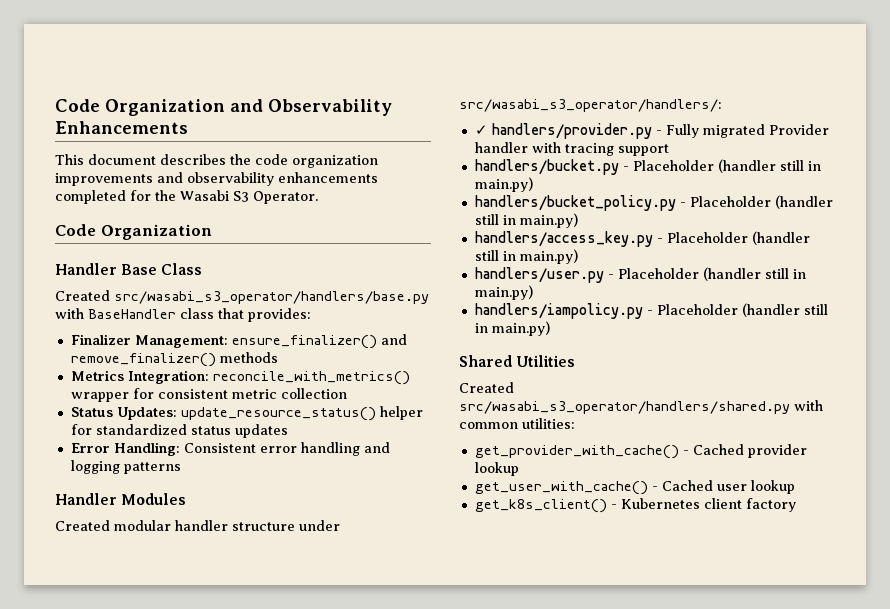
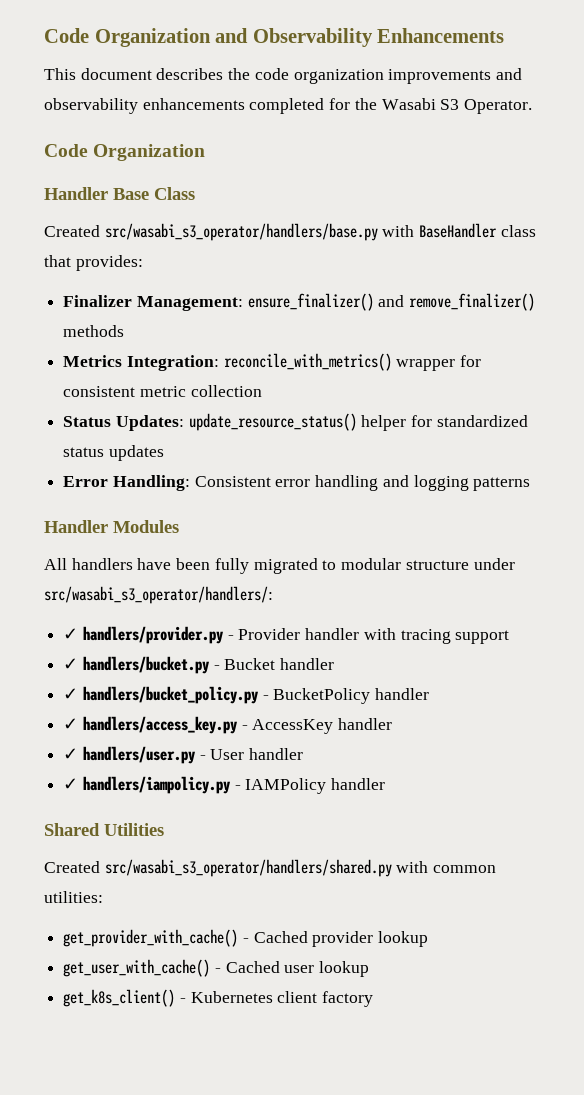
- Created modular handler structure under src/wasabi_s3_operator/handlers/:
+ All handlers have been fully migrated to modular structure under src/wasabi_s3_operator/handlers/:
- ✓ handlers/provider.py - Fully migrated Provider handler with tracing support
+ ✓ handlers/provider.py - Provider handler with tracing support
- handlers/bucket.py - Placeholder (handler still in main.py)
- handlers/bucket_policy.py - Placeholder (handler still in main.py)
- handlers/access_key.py - Placeholder (handler still in main.py)
- handlers/user.py - Placeholder (handler still in main.py)
- handlers/iampolicy.py - Placeholder (handler still in main.py)
+ ✓ handlers/bucket.py - Bucket handler
+ ✓ handlers/bucket_policy.py - BucketPolicy handler
+ ✓ handlers/access_key.py - AccessKey handler
+ ✓ handlers/user.py - User handler
+ ✓ handlers/iampolicy.py - IAMPolicy handler

